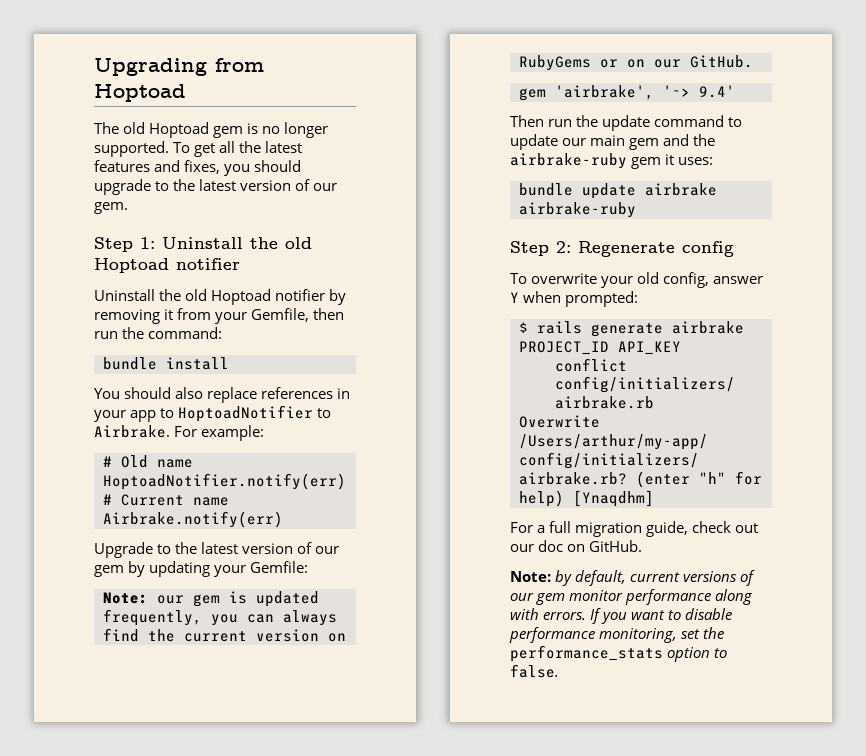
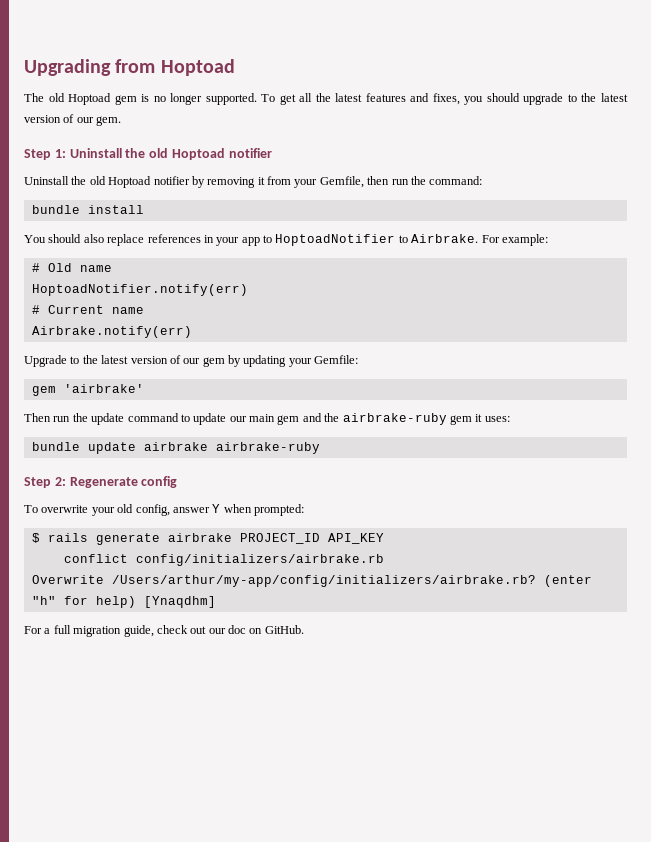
- Note: our gem is updated frequently, you can always find the current version on RubyGems or on our GitHub.
- gem 'airbrake', '~> 9.4'
+ gem 'airbrake'
- Note: by default, current versions of our gem monitor performance along with errors. If you want to disable performance monitoring, set the performance_stats option to false.

